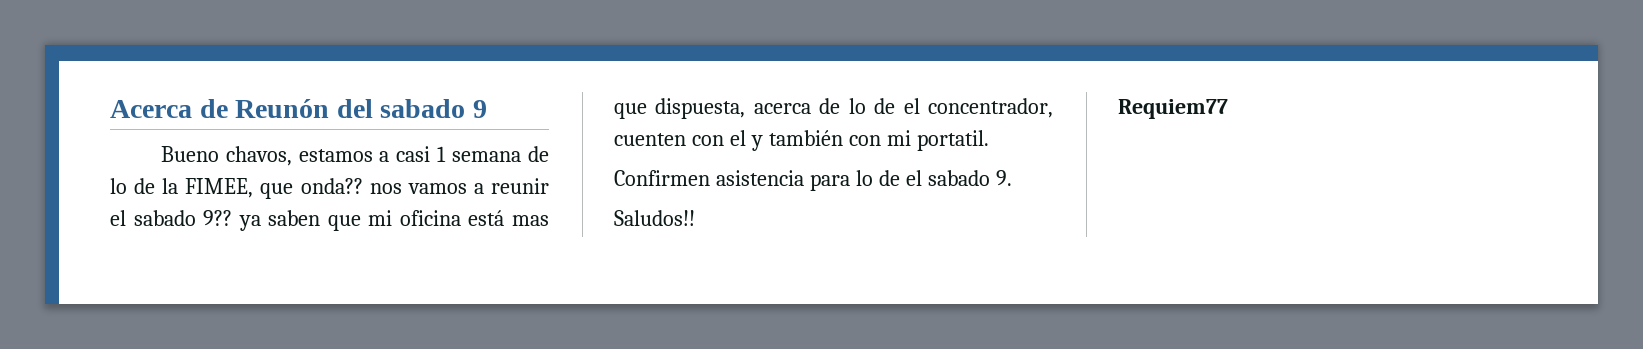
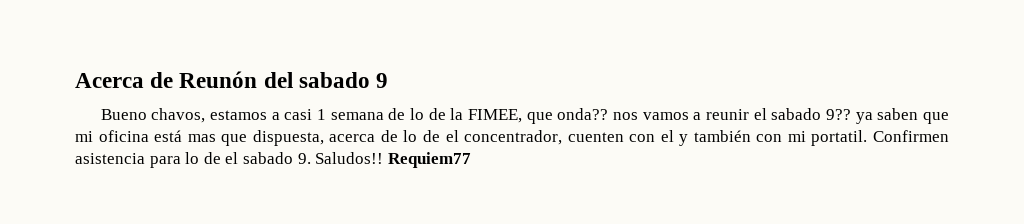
- Bueno chavos, estamos a casi 1 semana de lo de la FIMEE, que onda?? nos vamos a reunir el sabado 9?? ya saben que mi oficina está mas que dispuesta, acerca de lo de el concentrador, cuenten con el y también con mi portatil.
- Confirmen asistencia para lo de el sabado 9.
- Saludos!!
- Requiem77
+ Bueno chavos, estamos a casi 1 semana de lo de la FIMEE, que onda?? nos vamos a reunir el sabado 9?? ya saben que mi oficina está mas que dispuesta, acerca de lo de el concentrador, cuenten con el y también con mi portatil. Confirmen asistencia para lo de el sabado 9. Saludos!! Requiem77

